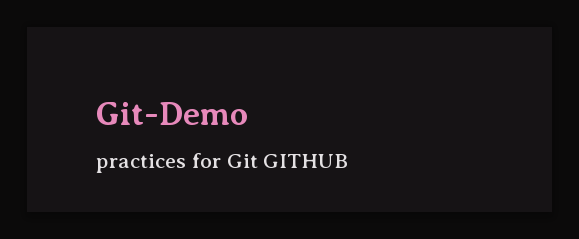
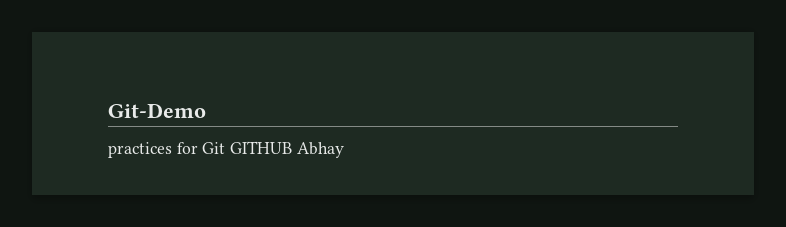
- practices for Git GITHUB
+ practices for Git GITHUB Abhay

